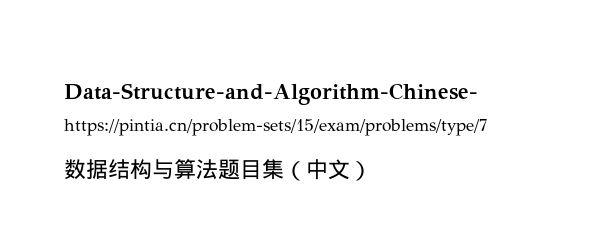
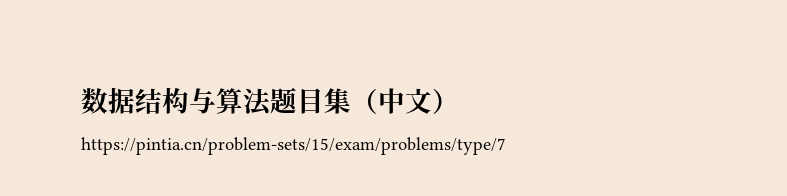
- Data-Structure-and-Algorithm-Chinese-
- https://pintia.cn/problem-sets/15/exam/problems/type/7
+ https://pintia.cn/problem-sets/15/exam/problems/type/7

